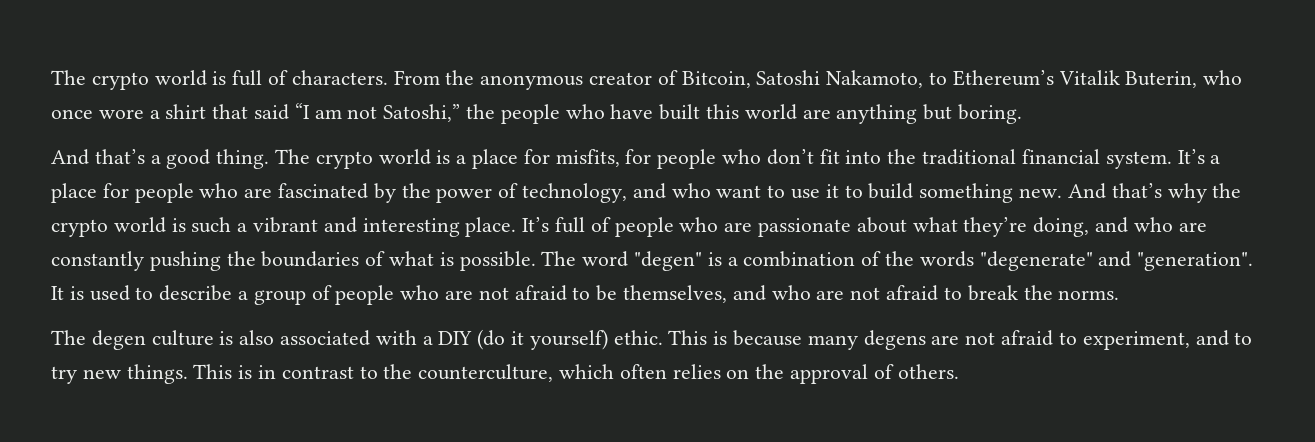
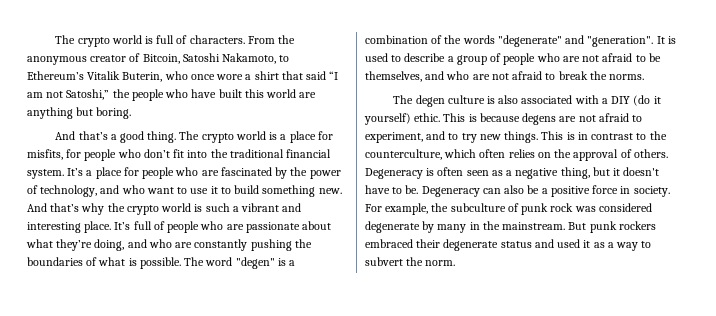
- This is because many degens are not afraid to experiment, and to try new things.
+ This is because degens are not afraid to experiment, and to try new things.
+ Degeneracy is often seen as a negative thing, but it doesn't have to be. Degeneracy can also be a positive force in society. For example, the subculture of punk rock was considered degenerate by many in the mainstream. But punk rockers embraced their degenerate status and used it as a way to subvert the norm.

